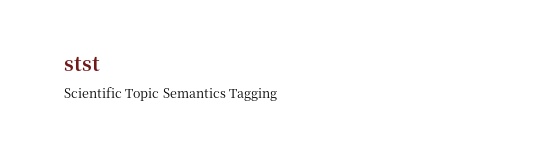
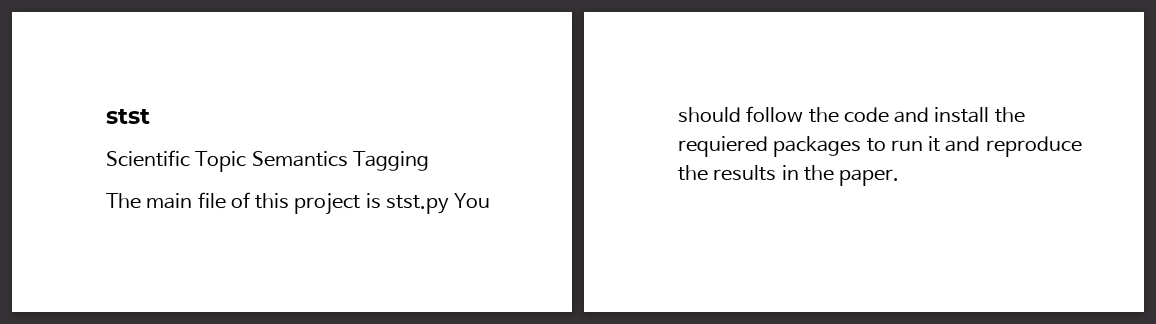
+ The main file of this project is stst.py You should follow the code and install the requiered packages to run it and reproduce the results in the paper.

